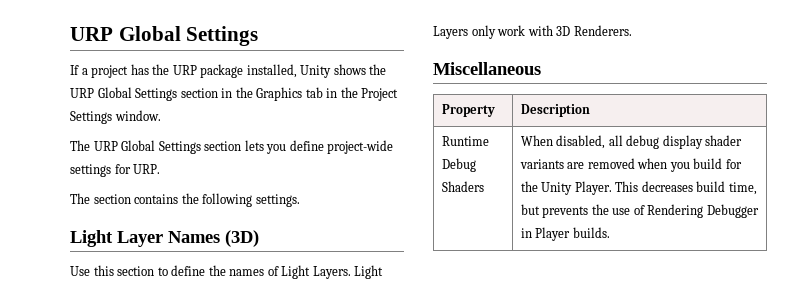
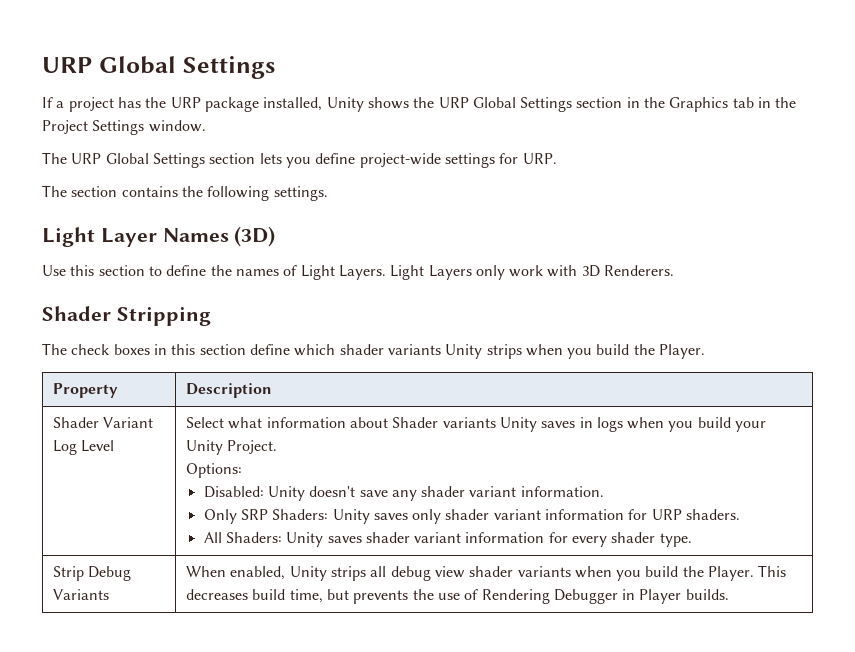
- Miscellaneous
+ Shader Stripping
+ The check boxes in this section define which shader variants Unity strips when you build the Player.
  Property | Description
- Runtime Debug Shaders | When disabled, all debug display shader variants are removed when you build for the Unity Player. This decreases build time, but prevents the use of Rendering Debugger in Player builds.
+ Shader Variant Log Level | Select what information about Shader variants Unity saves in logs when you build your Unity Project.
+ Options:
+ Disabled: Unity doesn't save any shader variant information.
+ Only SRP Shaders: Unity saves only shader variant information for URP shaders.
+ All Shaders: Unity saves shader variant information for every shader type.
+ Strip Debug Variants | When enabled, Unity strips all debug view shader variants when you build the Player. This decreases build time, but prevents the use of Rendering Debugger in Player builds.

